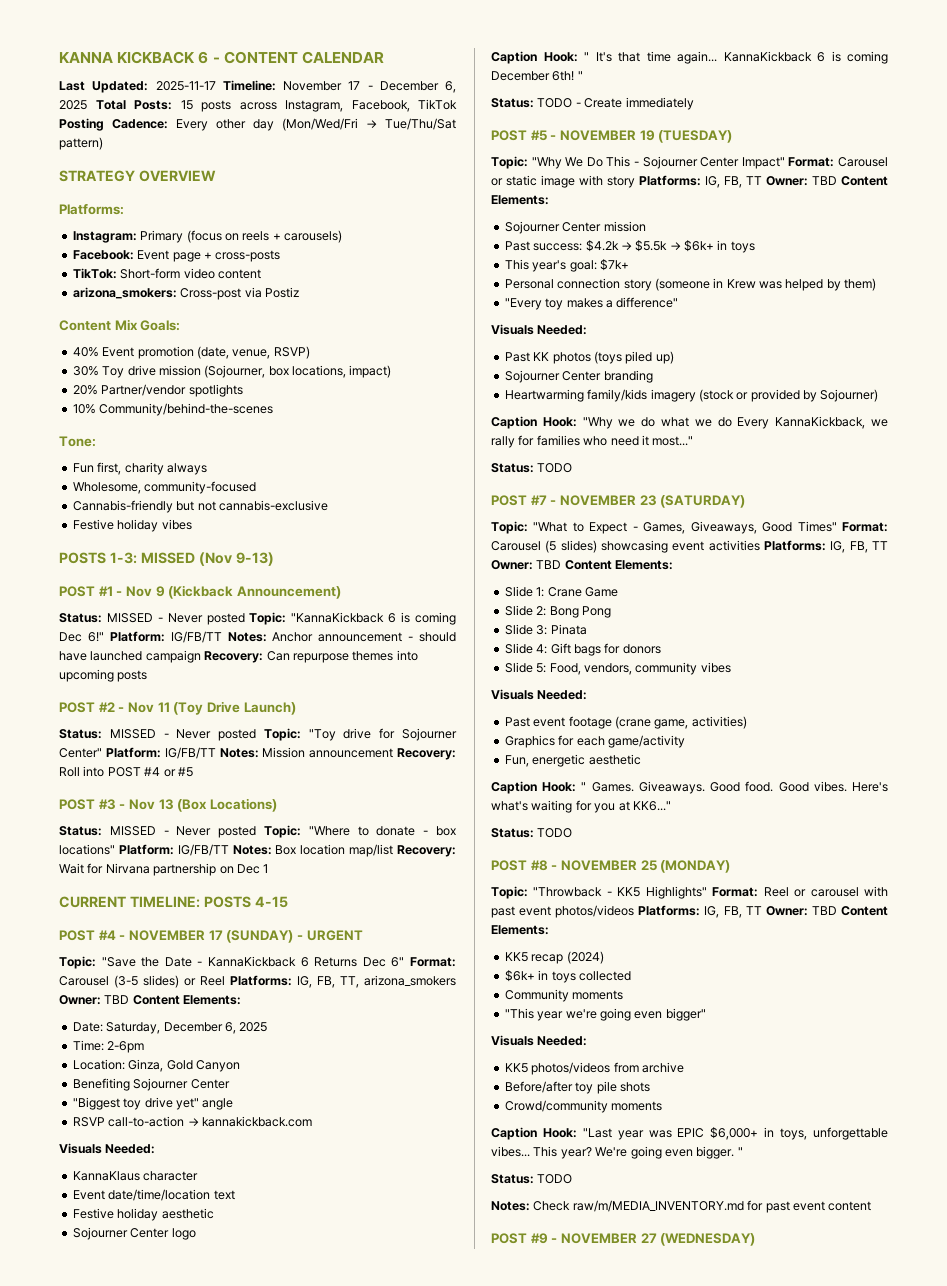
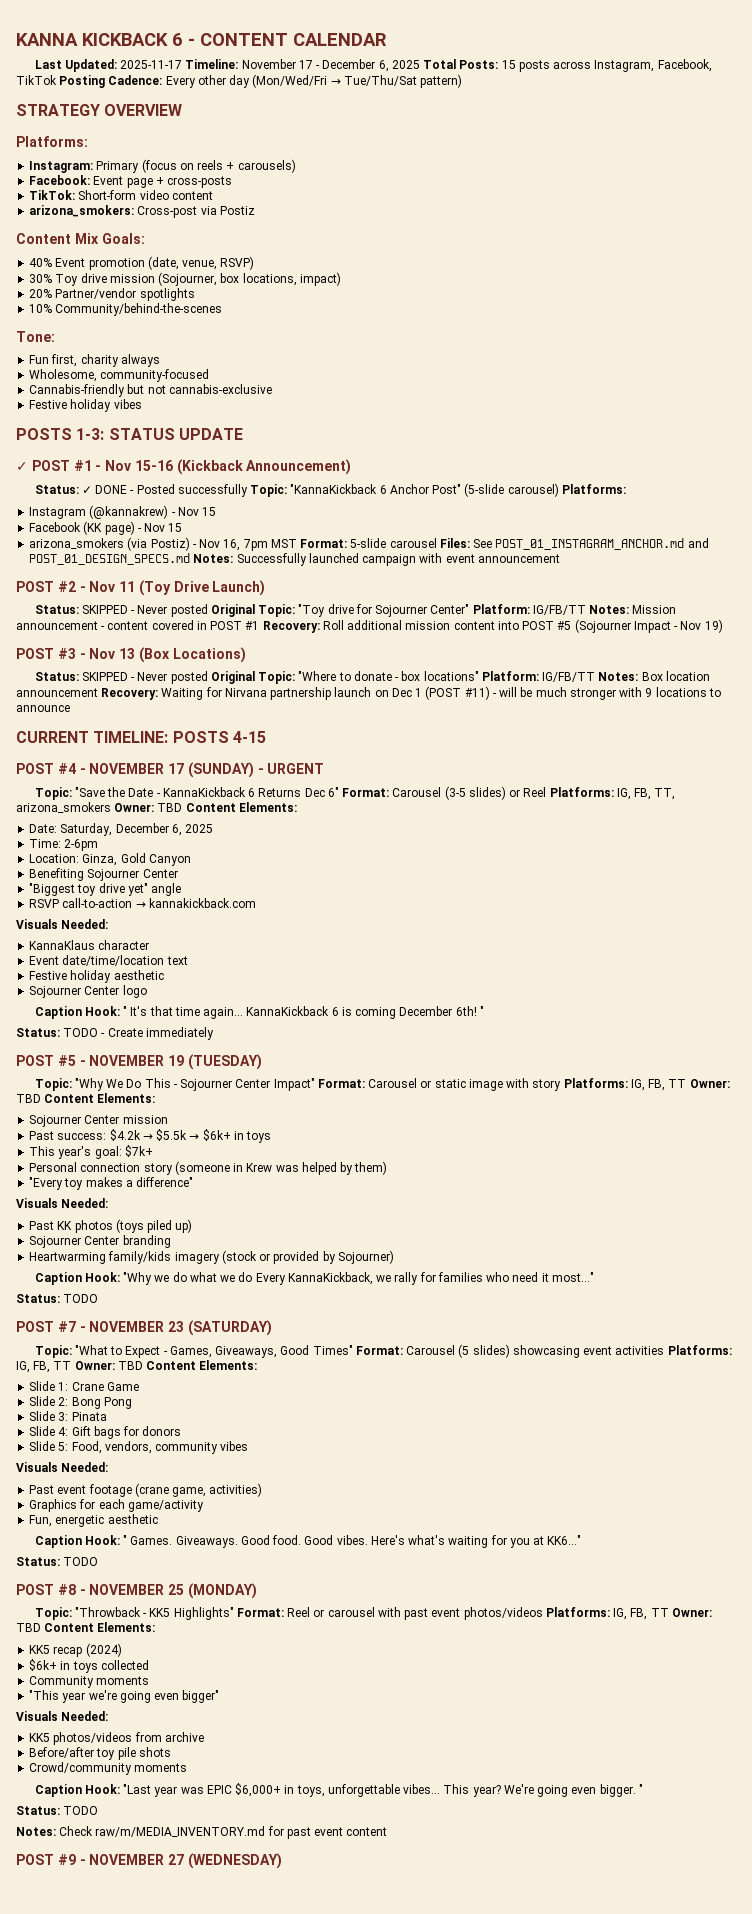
- POSTS 1-3: MISSED (Nov 9-13)
- POST #1 - Nov 9 (Kickback Announcement)
+ POSTS 1-3: STATUS UPDATE
+ ✓ POST #1 - Nov 15-16 (Kickback Announcement)
- Status: MISSED - Never posted Topic: "KannaKickback 6 is coming Dec 6!" Platform: IG/FB/TT Notes: Anchor announcement - should have launched campaign Recovery: Can repurpose themes into upcoming posts
+ Status: ✓ DONE - Posted successfully Topic: "KannaKickback 6 Anchor Post" (5-slide carousel) Platforms:
+ Instagram (@kannakrew) - Nov 15
+ Facebook (KK page) - Nov 15
+ arizona_smokers (via Postiz) - Nov 16, 7pm MST Format: 5-slide carousel Files: See POST_01_INSTAGRAM_ANCHOR.md and POST_01_DESIGN_SPECS.md Notes: Successfully launched campaign with event announcement
- Status: MISSED - Never posted Topic: "Toy drive for Sojourner Center" Platform: IG/FB/TT Notes: Mission announcement Recovery: Roll into POST #4 or #5
+ Status: SKIPPED - Never posted Original Topic: "Toy drive for Sojourner Center" Platform: IG/FB/TT Notes: Mission announcement - content covered in POST #1 Recovery: Roll additional mission content into POST #5 (Sojourner Impact - Nov 19)
- Status: MISSED - Never posted Topic: "Where to donate - box locations" Platform: IG/FB/TT Notes: Box location map/list Recovery: Wait for Nirvana partnership on Dec 1
+ Status: SKIPPED - Never posted Original Topic: "Where to donate - box locations" Platform: IG/FB/TT Notes: Box location announcement Recovery: Waiting for Nirvana partnership launch on Dec 1 (POST #11) - will be much stronger with 9 locations to announce

